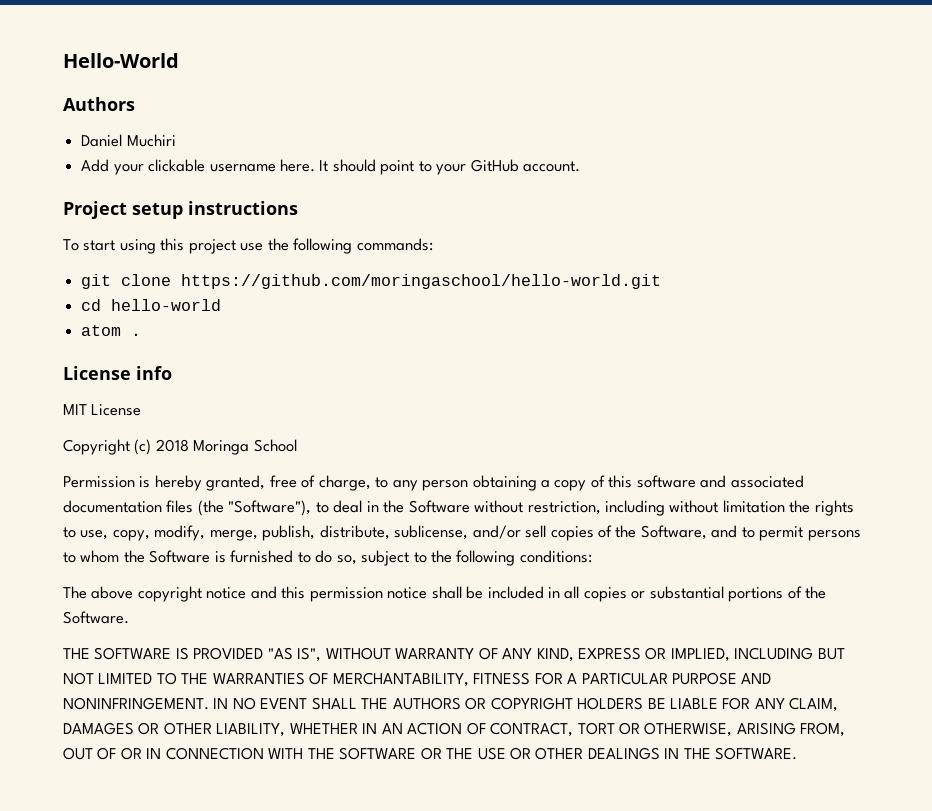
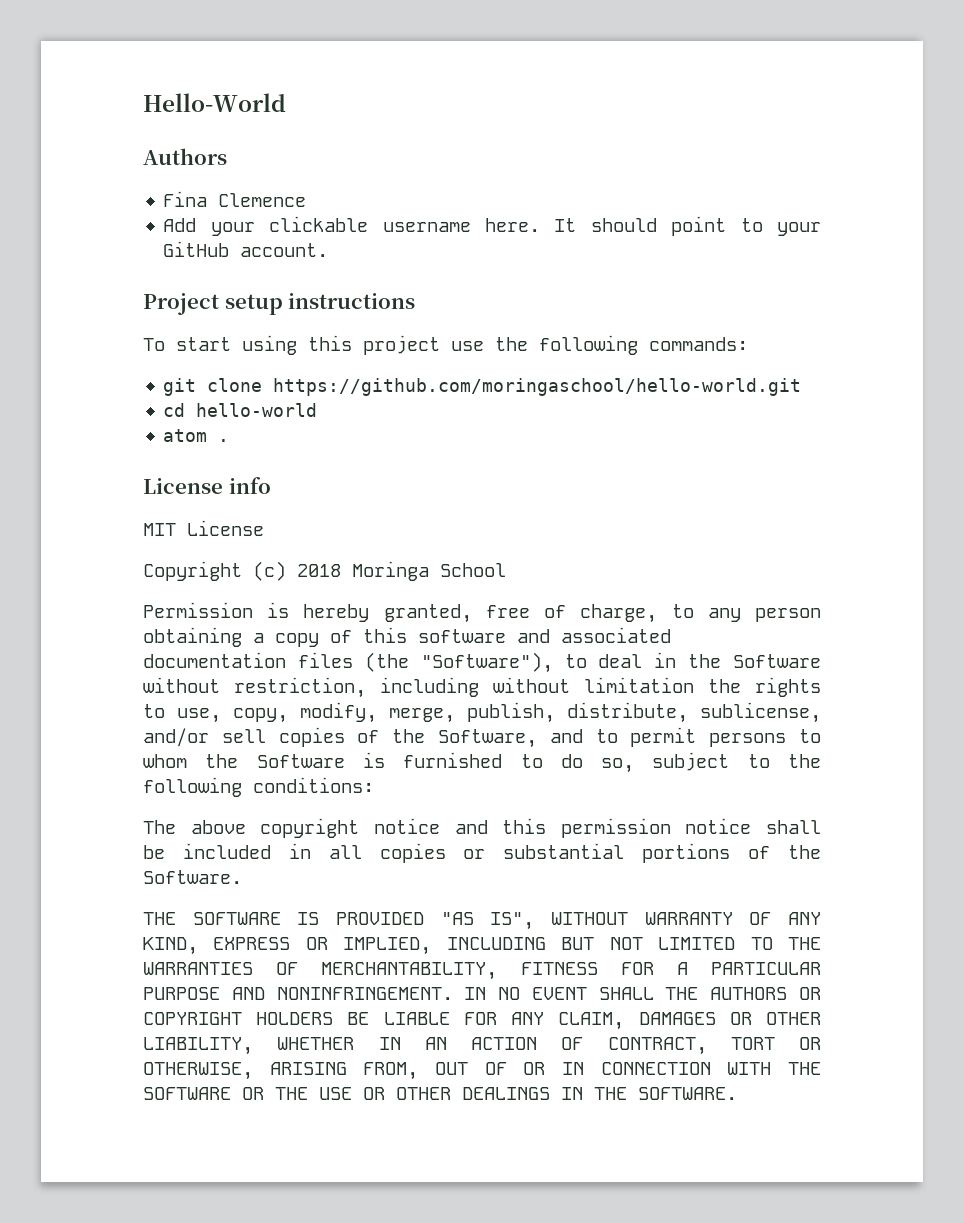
- Daniel Muchiri
+ Fina Clemence

